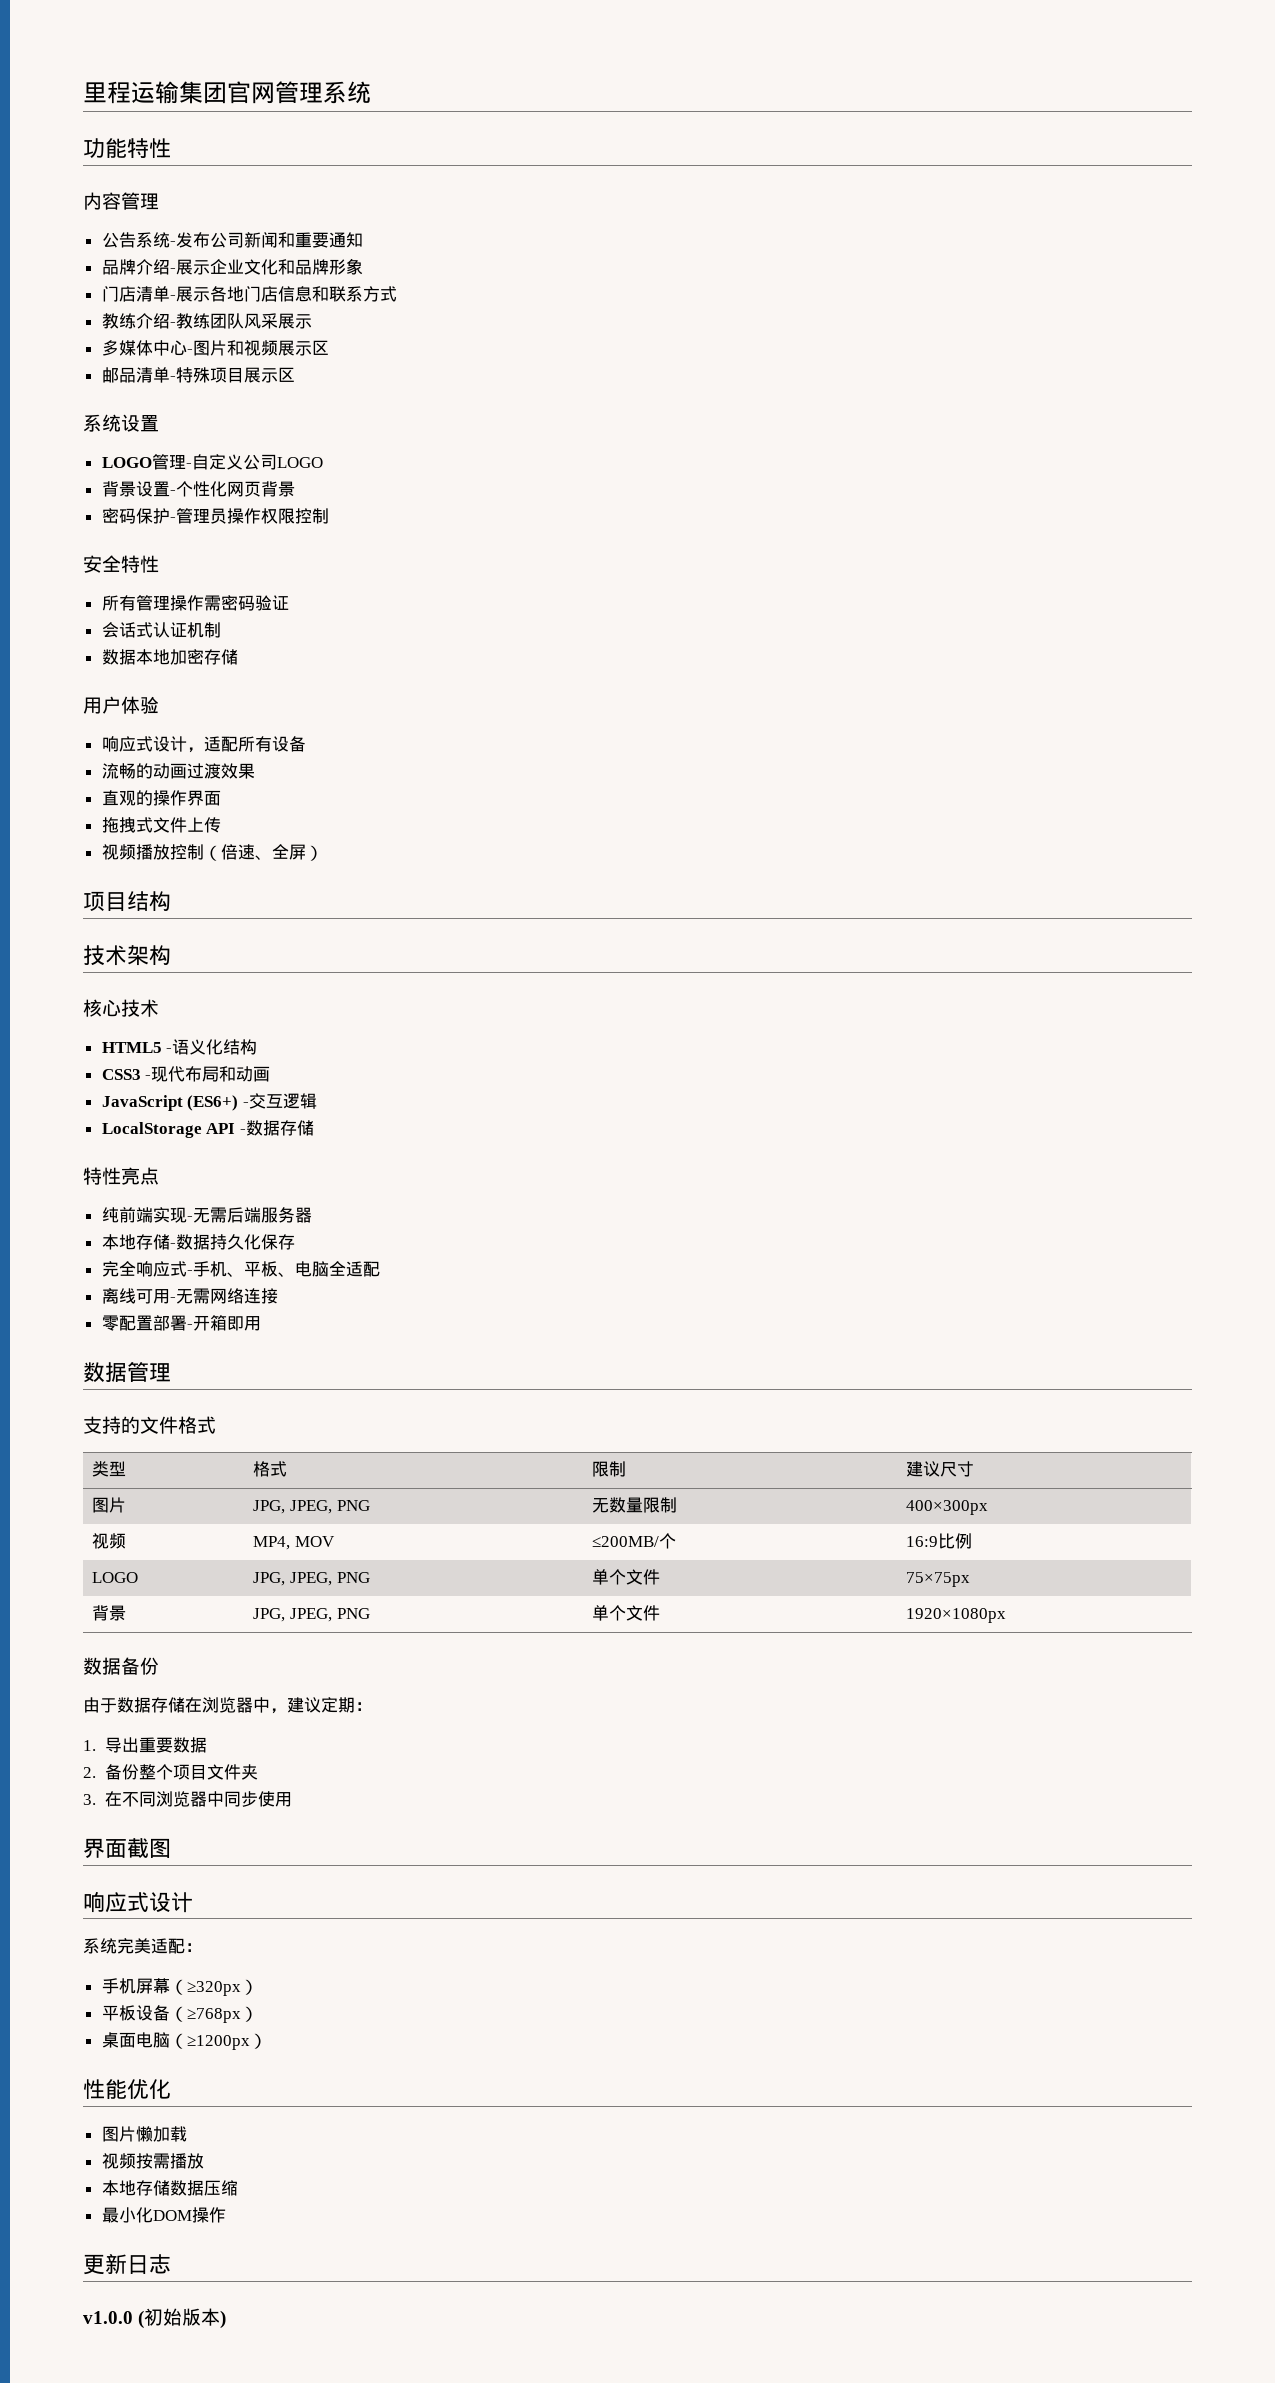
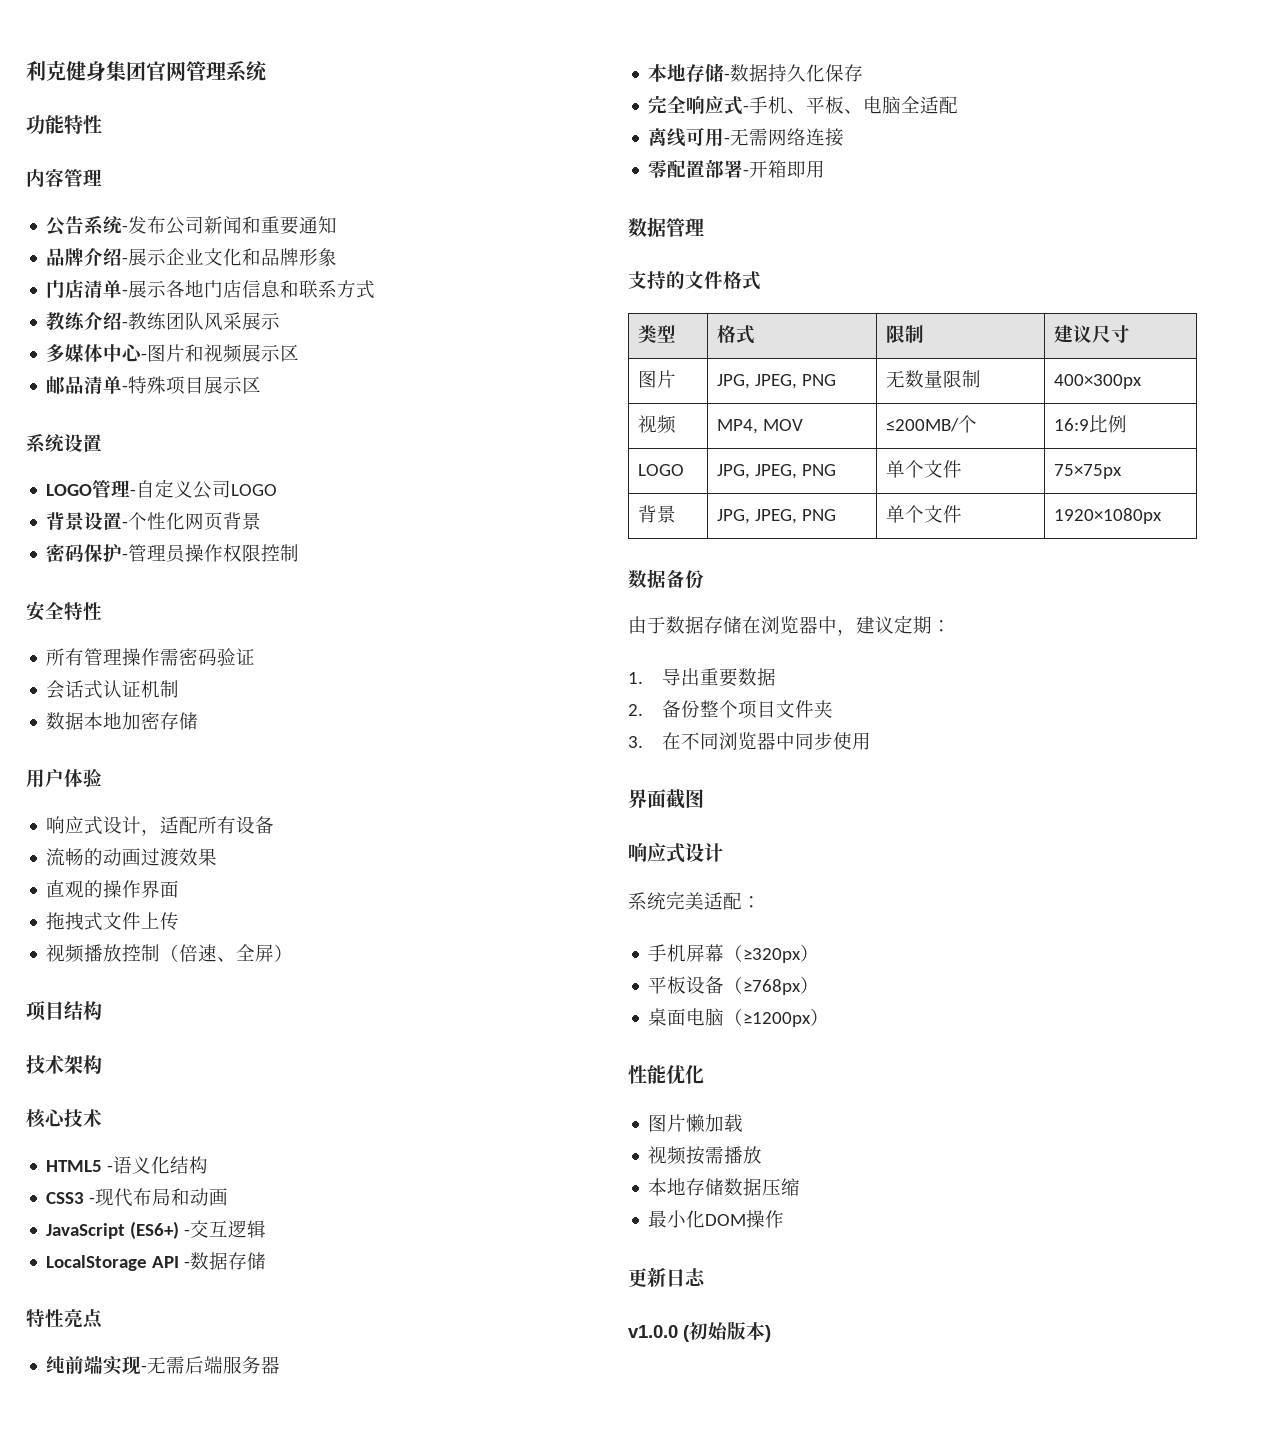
- 里程运输集团官网管理系统
+ 利克健身集团官网管理系统

